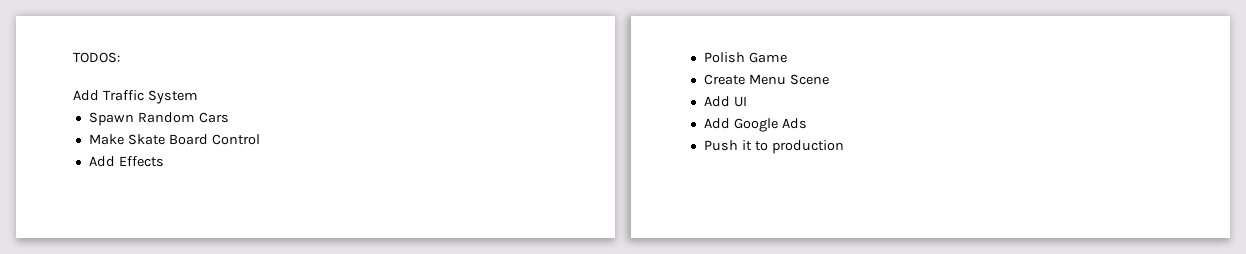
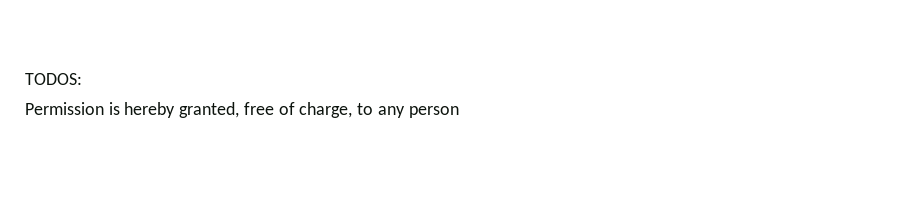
- Add Traffic System
- Spawn Random Cars
- Make Skate Board Control
- Add Effects
- Polish Game
- Create Menu Scene
- Add UI
- Add Google Ads
- Push it to production
+ Permission is hereby granted, free of charge, to any person

